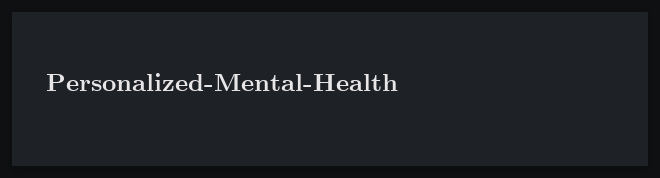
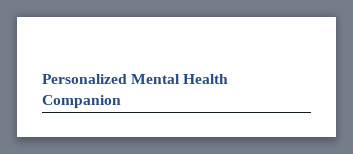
- Personalized-Mental-Health
+ Personalized Mental Health Companion

